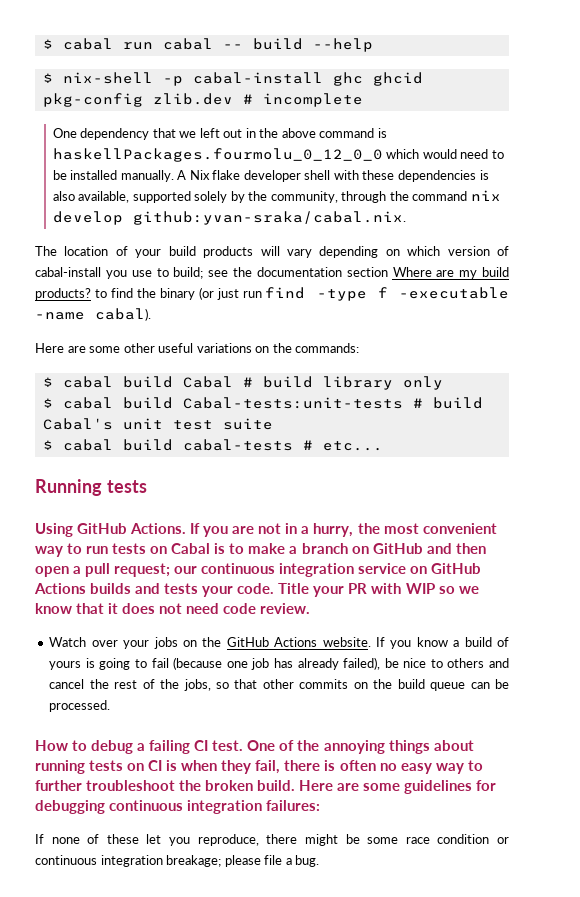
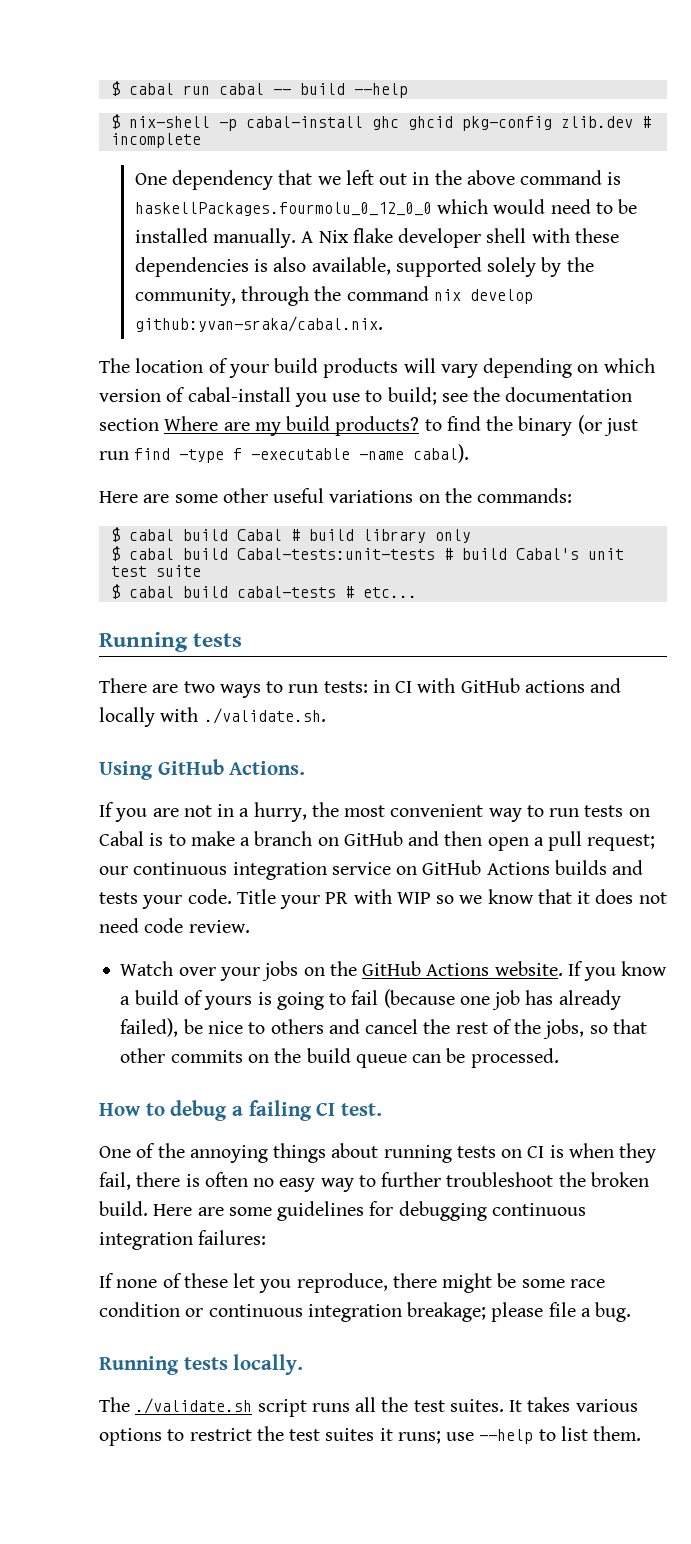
+ There are two ways to run tests: in CI with GitHub actions and locally with ./validate.sh.
- Using GitHub Actions. If you are not in a hurry, the most convenient way to run tests on Cabal is to make a branch on GitHub and then open a pull request; our continuous integration service on GitHub Actions builds and tests your code.
+ Using GitHub Actions.
+ If you are not in a hurry, the most convenient way to run tests on Cabal is to make a branch on GitHub and then open a pull request; our continuous integration service on GitHub Actions builds and tests your code.
- How to debug a failing CI test. One of the annoying things about running tests on CI is when they fail, there is often no easy way to further troubleshoot the broken build.
+ How to debug a failing CI test.
+ One of the annoying things about running tests on CI is when they fail, there is often no easy way to further troubleshoot the broken build.
+ Running tests locally.
+ The ./validate.sh script runs all the test suites. It takes various options to restrict the test suites it runs; use --help to list them.

